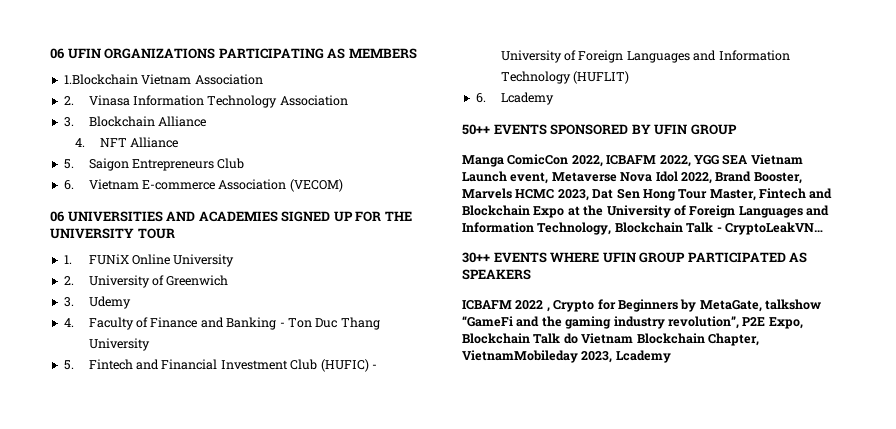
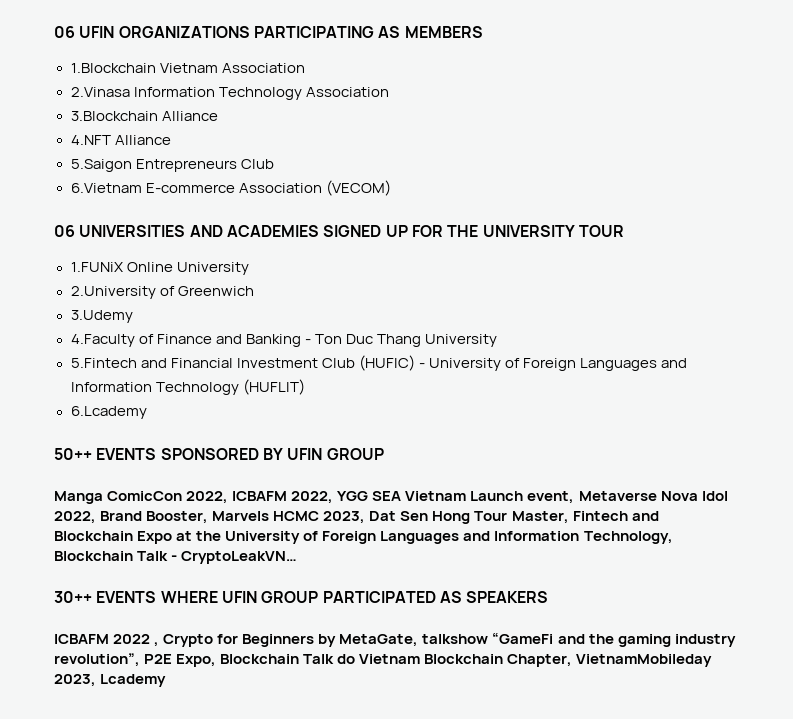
- 2. Vinasa Information Technology Association
+ 2.Vinasa Information Technology Association
- 3. Blockchain Alliance
- 4. NFT Alliance
- 5. Saigon Entrepreneurs Club
+ 3.Blockchain Alliance
+ 4.NFT Alliance
+ 5.Saigon Entrepreneurs Club
- 6. Vietnam E-commerce Association (VECOM)
+ 6.Vietnam E-commerce Association (VECOM)
- 1. FUNiX Online University
+ 1.FUNiX Online University
- 2. University of Greenwich
+ 2.University of Greenwich
- 3. Udemy
- 4. Faculty of Finance and Banking - Ton Duc Thang University
+ 3.Udemy
+ 4.Faculty of Finance and Banking - Ton Duc Thang University
- 5. Fintech and Financial Investment Club (HUFIC) - University of Foreign Languages and Information Technology (HUFLIT)
+ 5.Fintech and Financial Investment Club (HUFIC) - University of Foreign Languages and Information Technology (HUFLIT)
- 6. Lcademy
+ 6.Lcademy

